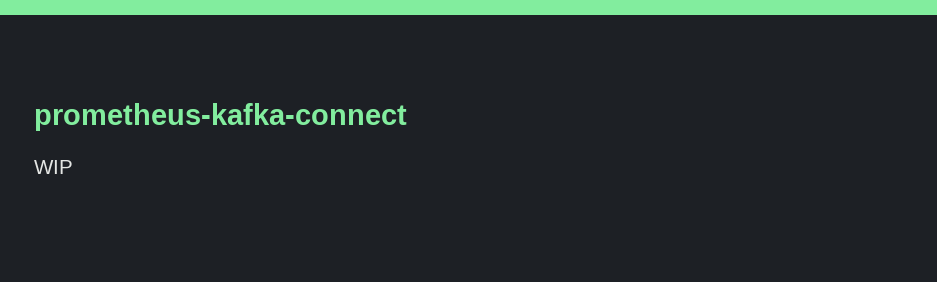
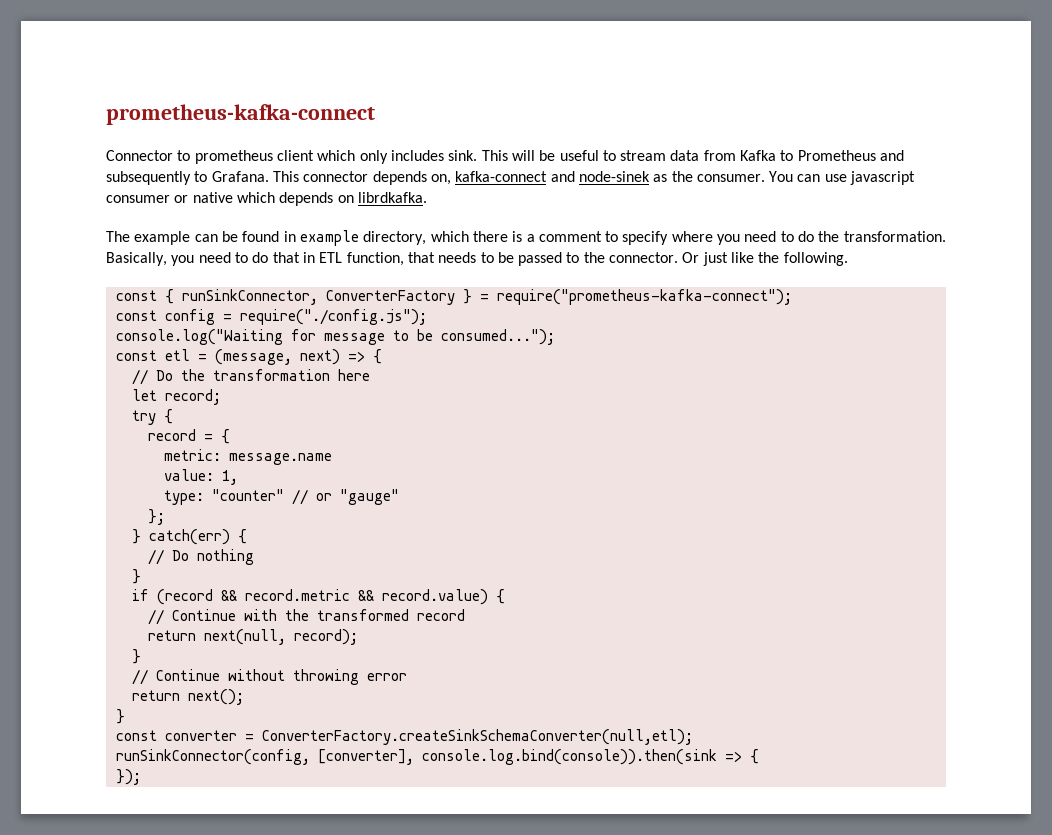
- WIP
+ Connector to prometheus client which only includes sink. This will be useful to stream data from Kafka to Prometheus and subsequently to Grafana. This connector depends on, kafka-connect and node-sinek as the consumer. You can use javascript consumer or native which depends on librdkafka.
+ The example can be found in example directory, which there is a comment to specify where you need to do the transformation. Basically, you need to do that in ETL function, that needs to be passed to the connector. Or just like the following.
+ const { runSinkConnector, ConverterFactory } = require("prometheus-kafka-connect");
+ const config = require("./config.js");
+ console.log("Waiting for message to be consumed...");
+ const etl = (message, next) => {
+ // Do the transformation here
+ let record;
+ try {
+ record = {
+ metric: message.name
+ value: 1,
+ type: "counter" // or "gauge"
+ };
+ } catch(err) {
+ // Do nothing
+ }
+ if (record && record.metric && record.value) {
+ // Continue with the transformed record
+ return next(null, record);
+ }
+ // Continue without throwing error
+ return next();
+ }
+ const converter = ConverterFactory.createSinkSchemaConverter(null,etl);
+ runSinkConnector(config, [converter], console.log.bind(console)).then(sink => {
+ });

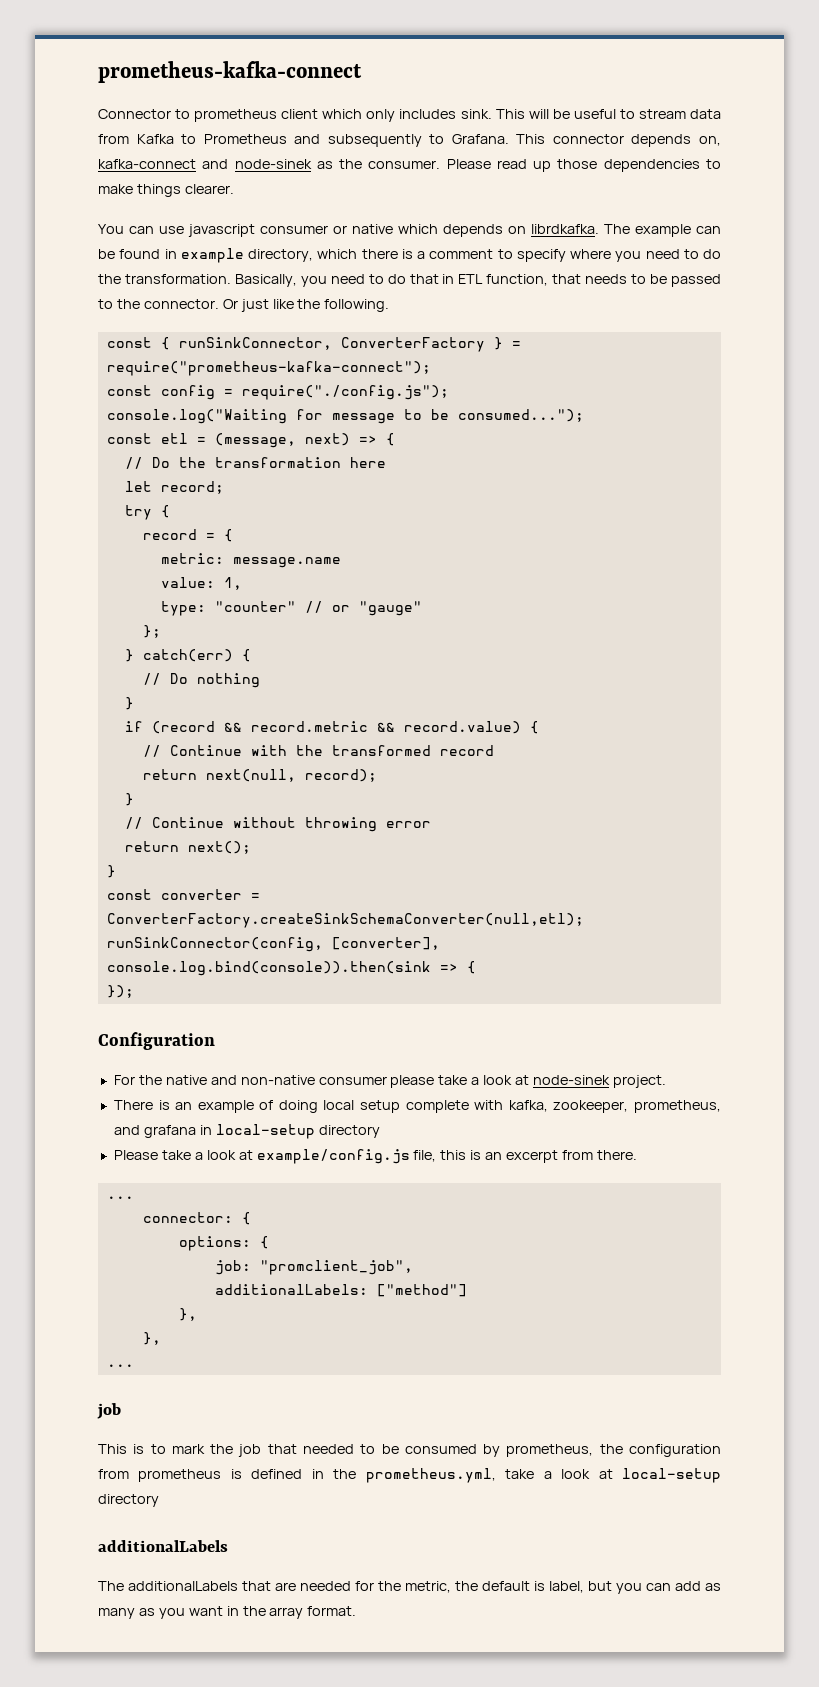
- This connector depends on, kafka-connect and node-sinek as the consumer. You can use javascript consumer or native which depends on librdkafka.
- The example can be found in example directory, which there is a comment to specify where you need to do the transformation.
+ This connector depends on, kafka-connect and node-sinek as the consumer. Please read up those dependencies to make things clearer.
+ You can use javascript consumer or native which depends on librdkafka. The example can be found in example directory, which there is a comment to specify where you need to do the transformation.
+ Configuration
+ For the native and non-native consumer please take a look at node-sinek project.
+ There is an example of doing local setup complete with kafka, zookeeper, prometheus, and grafana in local-setup directory
+ Please take a look at example/config.js file, this is an excerpt from there.
+ ...
+ connector: {
+ options: {
+ job: "promclient_job",
+ additionalLabels: ["method"]
+ },
+ },
+ ...
+ job
+ This is to mark the job that needed to be consumed by prometheus, the configuration from prometheus is defined in the prometheus.yml, take a look at local-setup directory
+ additionalLabels
+ The additionalLabels that are needed for the metric, the default is label, but you can add as many as you want in the array format.

